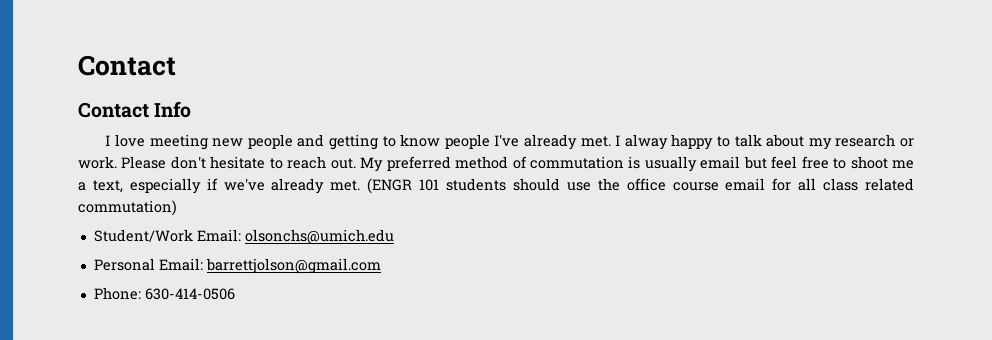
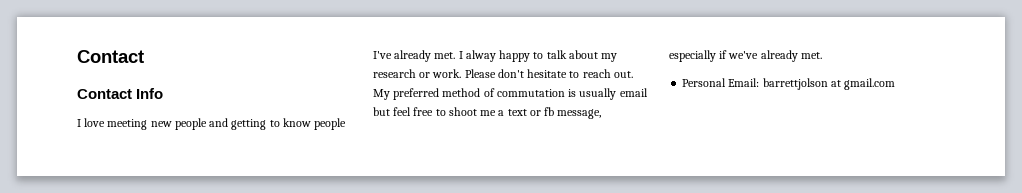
- My preferred method of commutation is usually email but feel free to shoot me a text, especially if we've already met. (ENGR 101 students should use the office course email for all class related commutation)
- Student/Work Email: olsonchs@umich.edu
+ My preferred method of commutation is usually email but feel free to shoot me a text or fb message, especially if we've already met.
- Personal Email: barrettjolson@gmail.com
- Phone: 630-414-0506
+ Personal Email: barrettjolson at gmail.com

